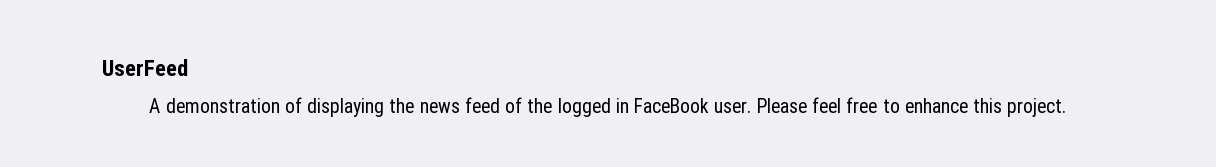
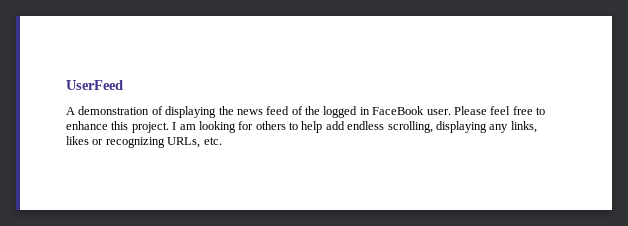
+ I am looking for others to help add endless scrolling, displaying any links, likes or recognizing URLs, etc.

